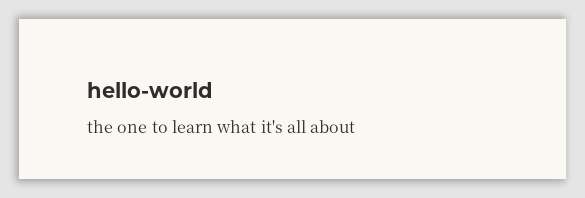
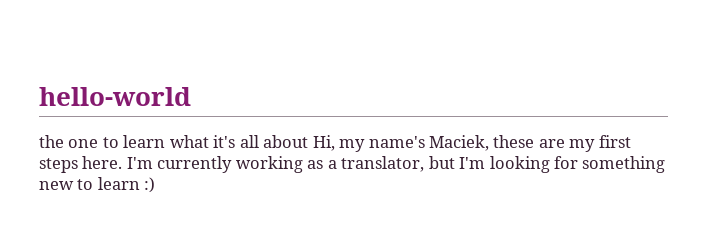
- the one to learn what it's all about
+ the one to learn what it's all about Hi, my name's Maciek, these are my first steps here. I'm currently working as a translator, but I'm looking for something new to learn :)

